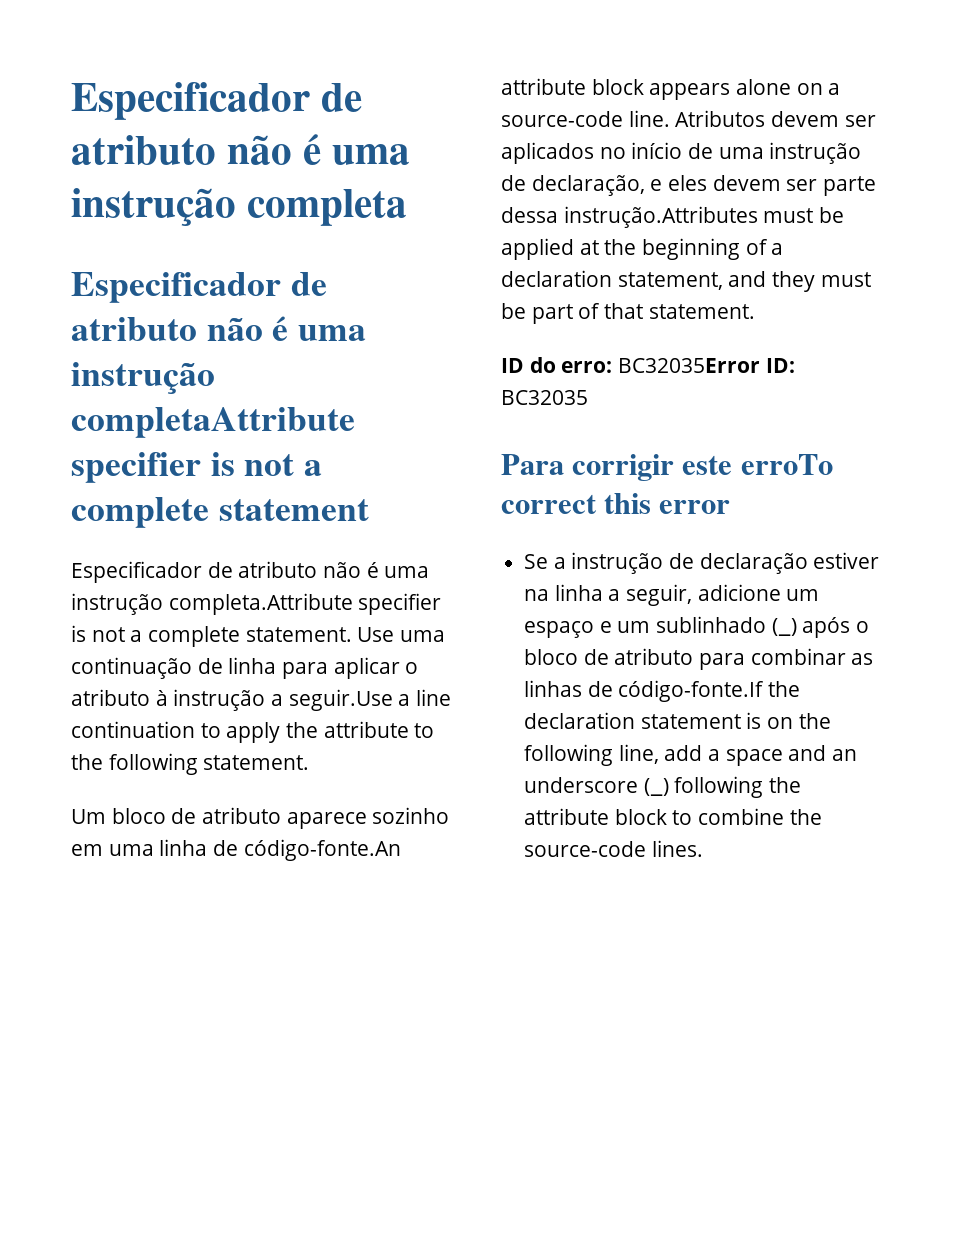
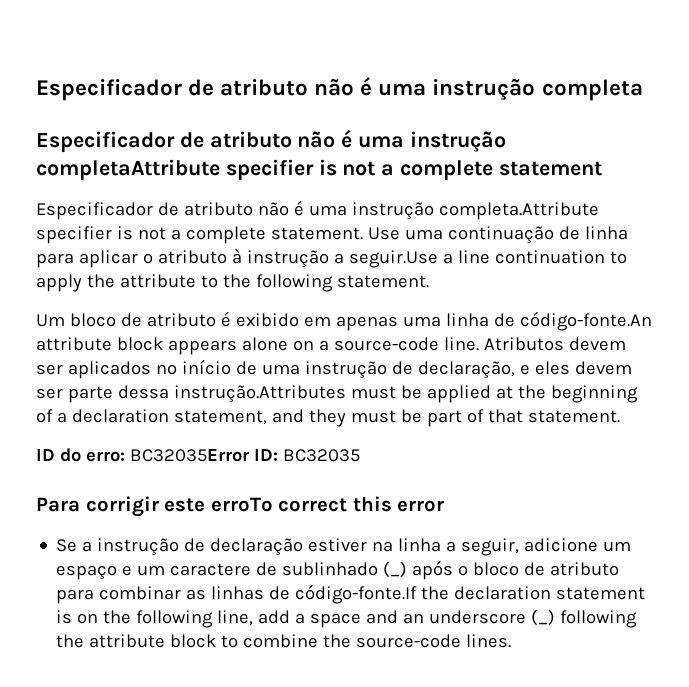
- Um bloco de atributo aparece sozinho em uma linha de código-fonte.An attribute block appears alone on a source-code line.
+ Um bloco de atributo é exibido em apenas uma linha de código-fonte.An attribute block appears alone on a source-code line.
- Se a instrução de declaração estiver na linha a seguir, adicione um espaço e um sublinhado (_) após o bloco de atributo para combinar as linhas de código-fonte.If the declaration statement is on the following line, add a space and an underscore (_) following the attribute block to combine the source-code lines.
+ Se a instrução de declaração estiver na linha a seguir, adicione um espaço e um caractere de sublinhado (_) após o bloco de atributo para combinar as linhas de código-fonte.If the declaration statement is on the following line, add a space and an underscore (_) following the attribute block to combine the source-code lines.

